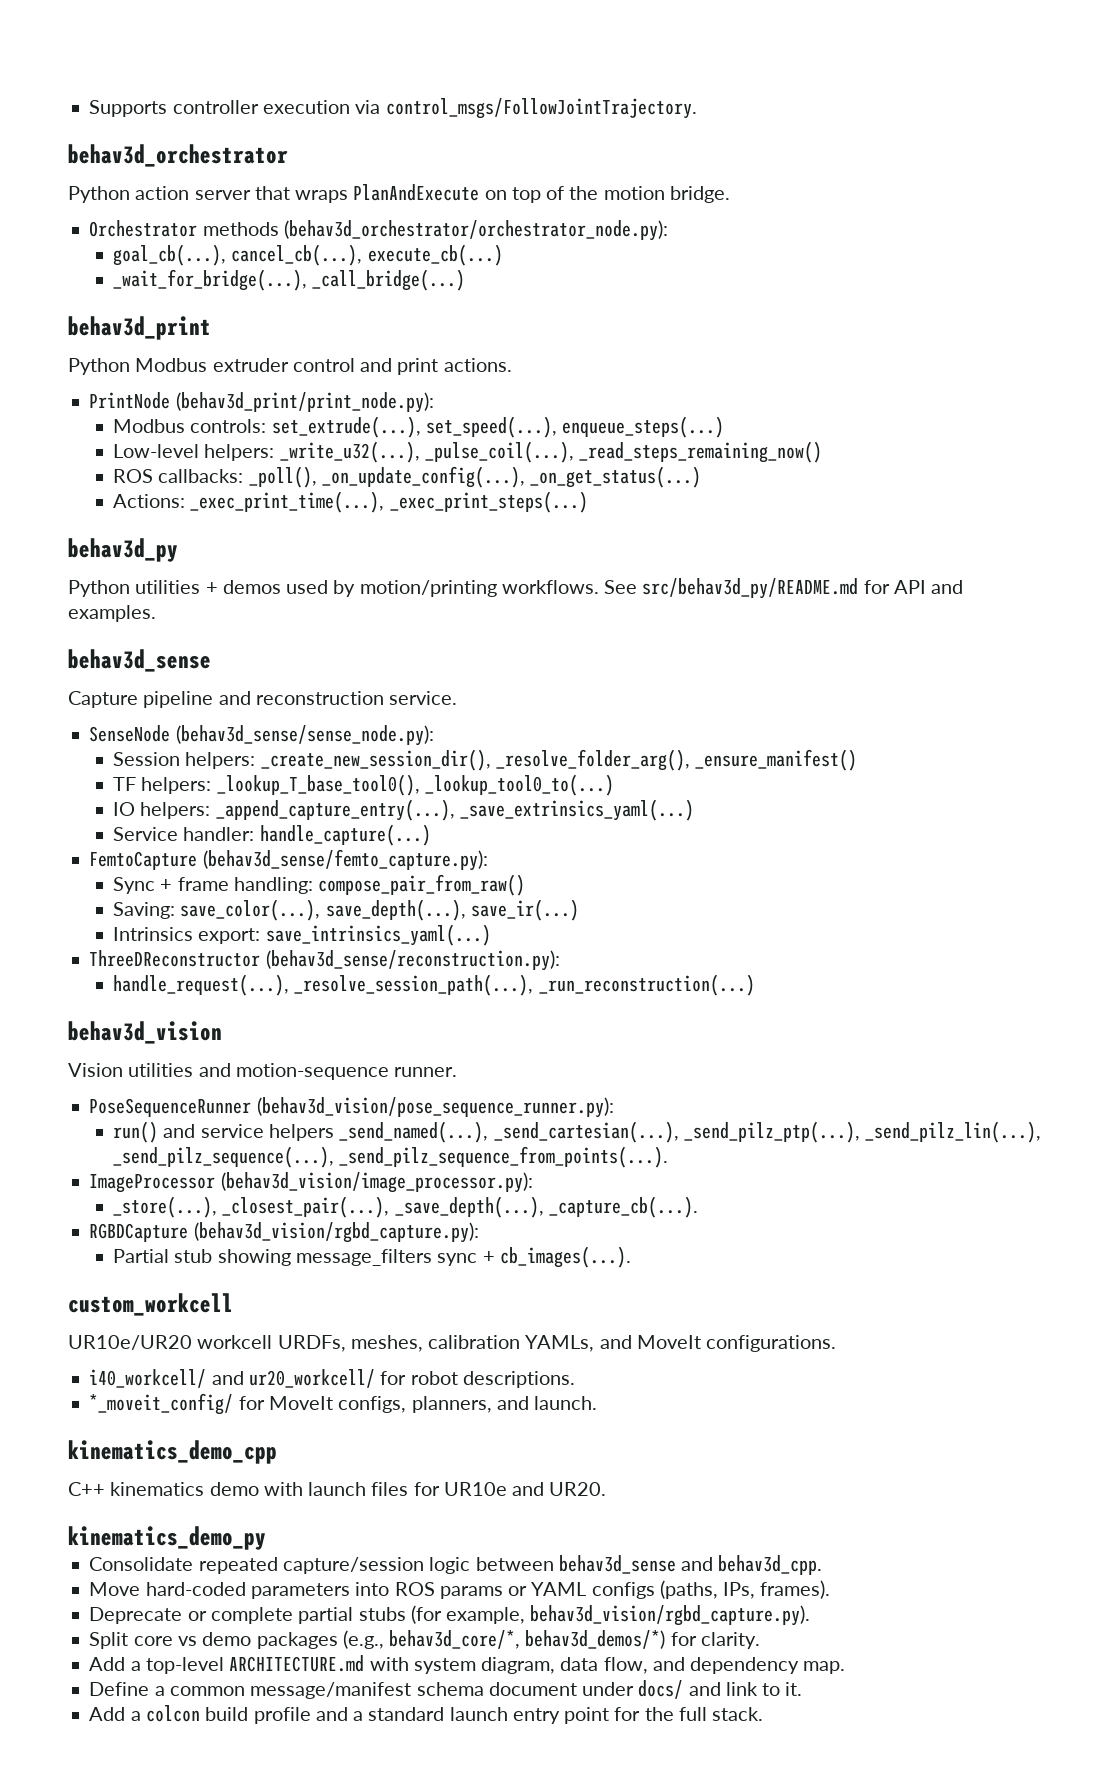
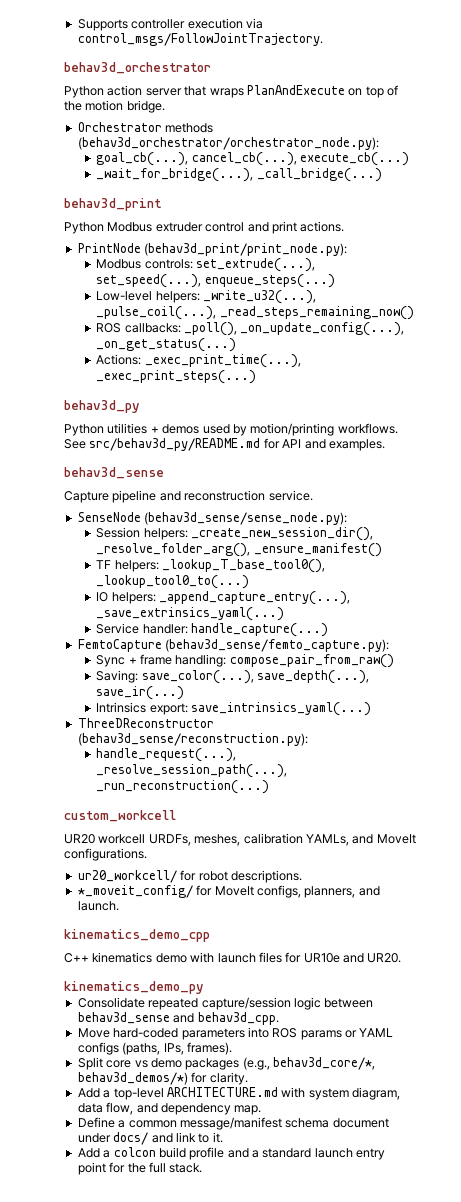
- behav3d_vision
- Vision utilities and motion-sequence runner.
- PoseSequenceRunner (behav3d_vision/pose_sequence_runner.py):
- run() and service helpers _send_named(...), _send_cartesian(...), _send_pilz_ptp(...), _send_pilz_lin(...), _send_pilz_sequence(...), _send_pilz_sequence_from_points(...).
- ImageProcessor (behav3d_vision/image_processor.py):
- _store(...), _closest_pair(...), _save_depth(...), _capture_cb(...).
- RGBDCapture (behav3d_vision/rgbd_capture.py):
- Partial stub showing message_filters sync + cb_images(...).
- UR10e/UR20 workcell URDFs, meshes, calibration YAMLs, and MoveIt configurations.
+ UR20 workcell URDFs, meshes, calibration YAMLs, and MoveIt configurations.
- i40_workcell/ and ur20_workcell/ for robot descriptions.
+ ur20_workcell/ for robot descriptions.
- Deprecate or complete partial stubs (for example, behav3d_vision/rgbd_capture.py).

